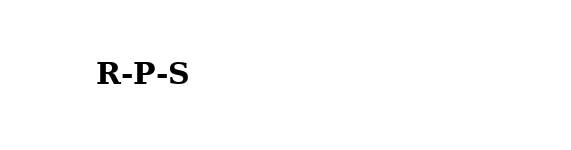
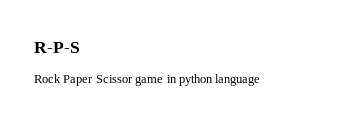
+ Rock Paper Scissor game in python language

